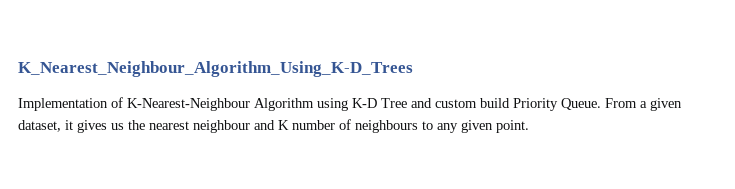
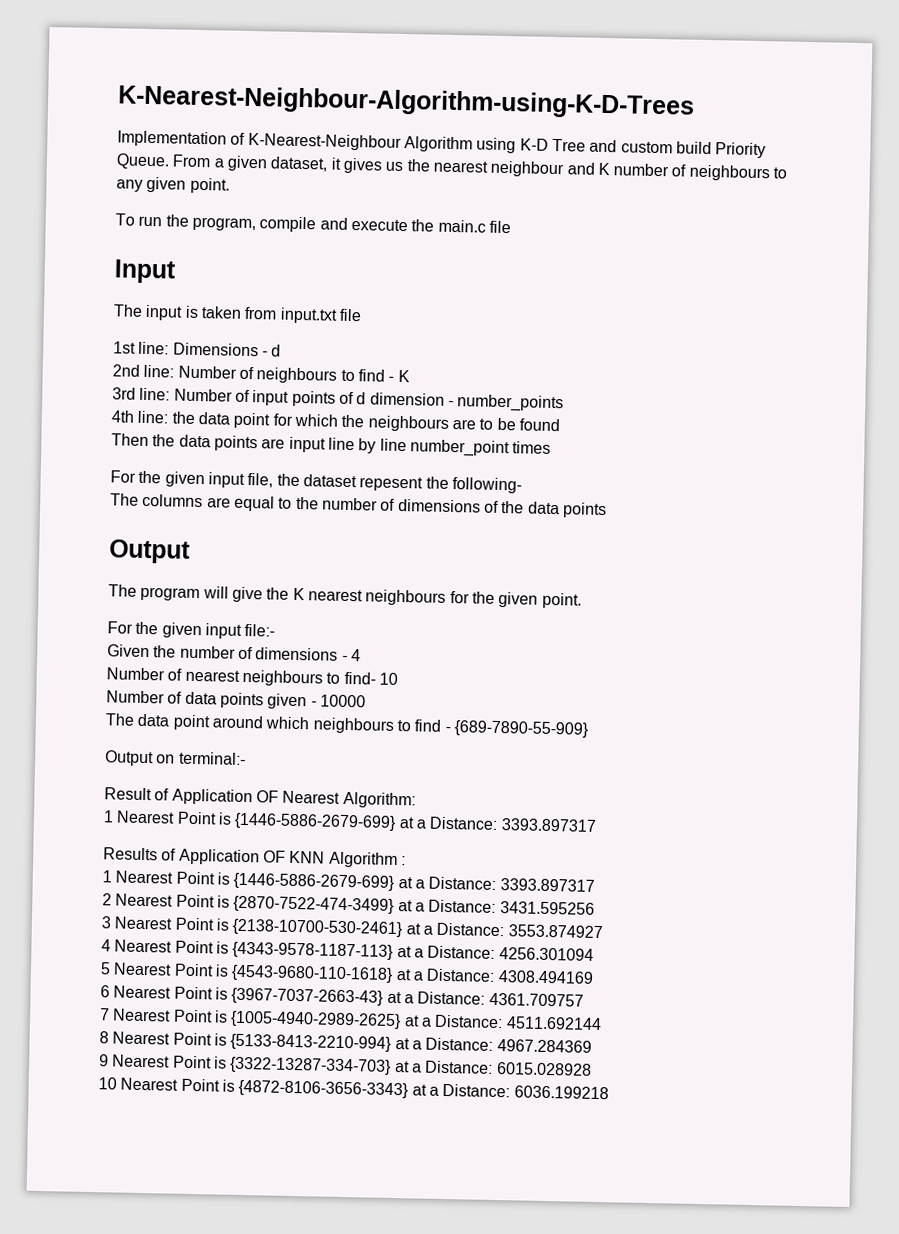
- K_Nearest_Neighbour_Algorithm_Using_K-D_Trees
+ K-Nearest-Neighbour-Algorithm-using-K-D-Trees
+ To run the program, compile and execute the main.c file
+ Input
+ The input is taken from input.txt file
+ 1st line: Dimensions - d
+ 2nd line: Number of neighbours to find - K
+ 3rd line: Number of input points of d dimension - number_points
+ 4th line: the data point for which the neighbours are to be found
+ Then the data points are input line by line number_point times
+ For the given input file, the dataset repesent the following-
+ The columns are equal to the number of dimensions of the data points
+ Output
+ The program will give the K nearest neighbours for the given point.
+ For the given input file:-
+ Given the number of dimensions - 4
+ Number of nearest neighbours to find- 10
+ Number of data points given - 10000
+ The data point around which neighbours to find - {689-7890-55-909}
+ Output on terminal:-
+ Result of Application OF Nearest Algorithm:
+ 1 Nearest Point is {1446-5886-2679-699} at a Distance: 3393.897317
+ Results of Application OF KNN Algorithm :
+ 1 Nearest Point is {1446-5886-2679-699} at a Distance: 3393.897317
+ 2 Nearest Point is {2870-7522-474-3499} at a Distance: 3431.595256
+ 3 Nearest Point is {2138-10700-530-2461} at a Distance: 3553.874927
+ 4 Nearest Point is {4343-9578-1187-113} at a Distance: 4256.301094
+ 5 Nearest Point is {4543-9680-110-1618} at a Distance: 4308.494169
+ 6 Nearest Point is {3967-7037-2663-43} at a Distance: 4361.709757
+ 7 Nearest Point is {1005-4940-2989-2625} at a Distance: 4511.692144
+ 8 Nearest Point is {5133-8413-2210-994} at a Distance: 4967.284369
+ 9 Nearest Point is {3322-13287-334-703} at a Distance: 6015.028928
+ 10 Nearest Point is {4872-8106-3656-3343} at a Distance: 6036.199218

